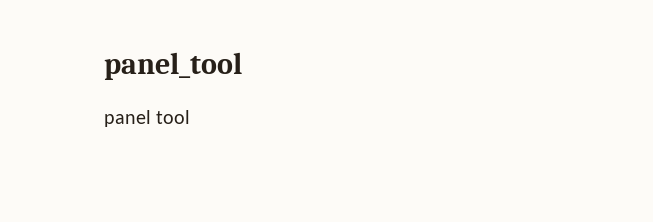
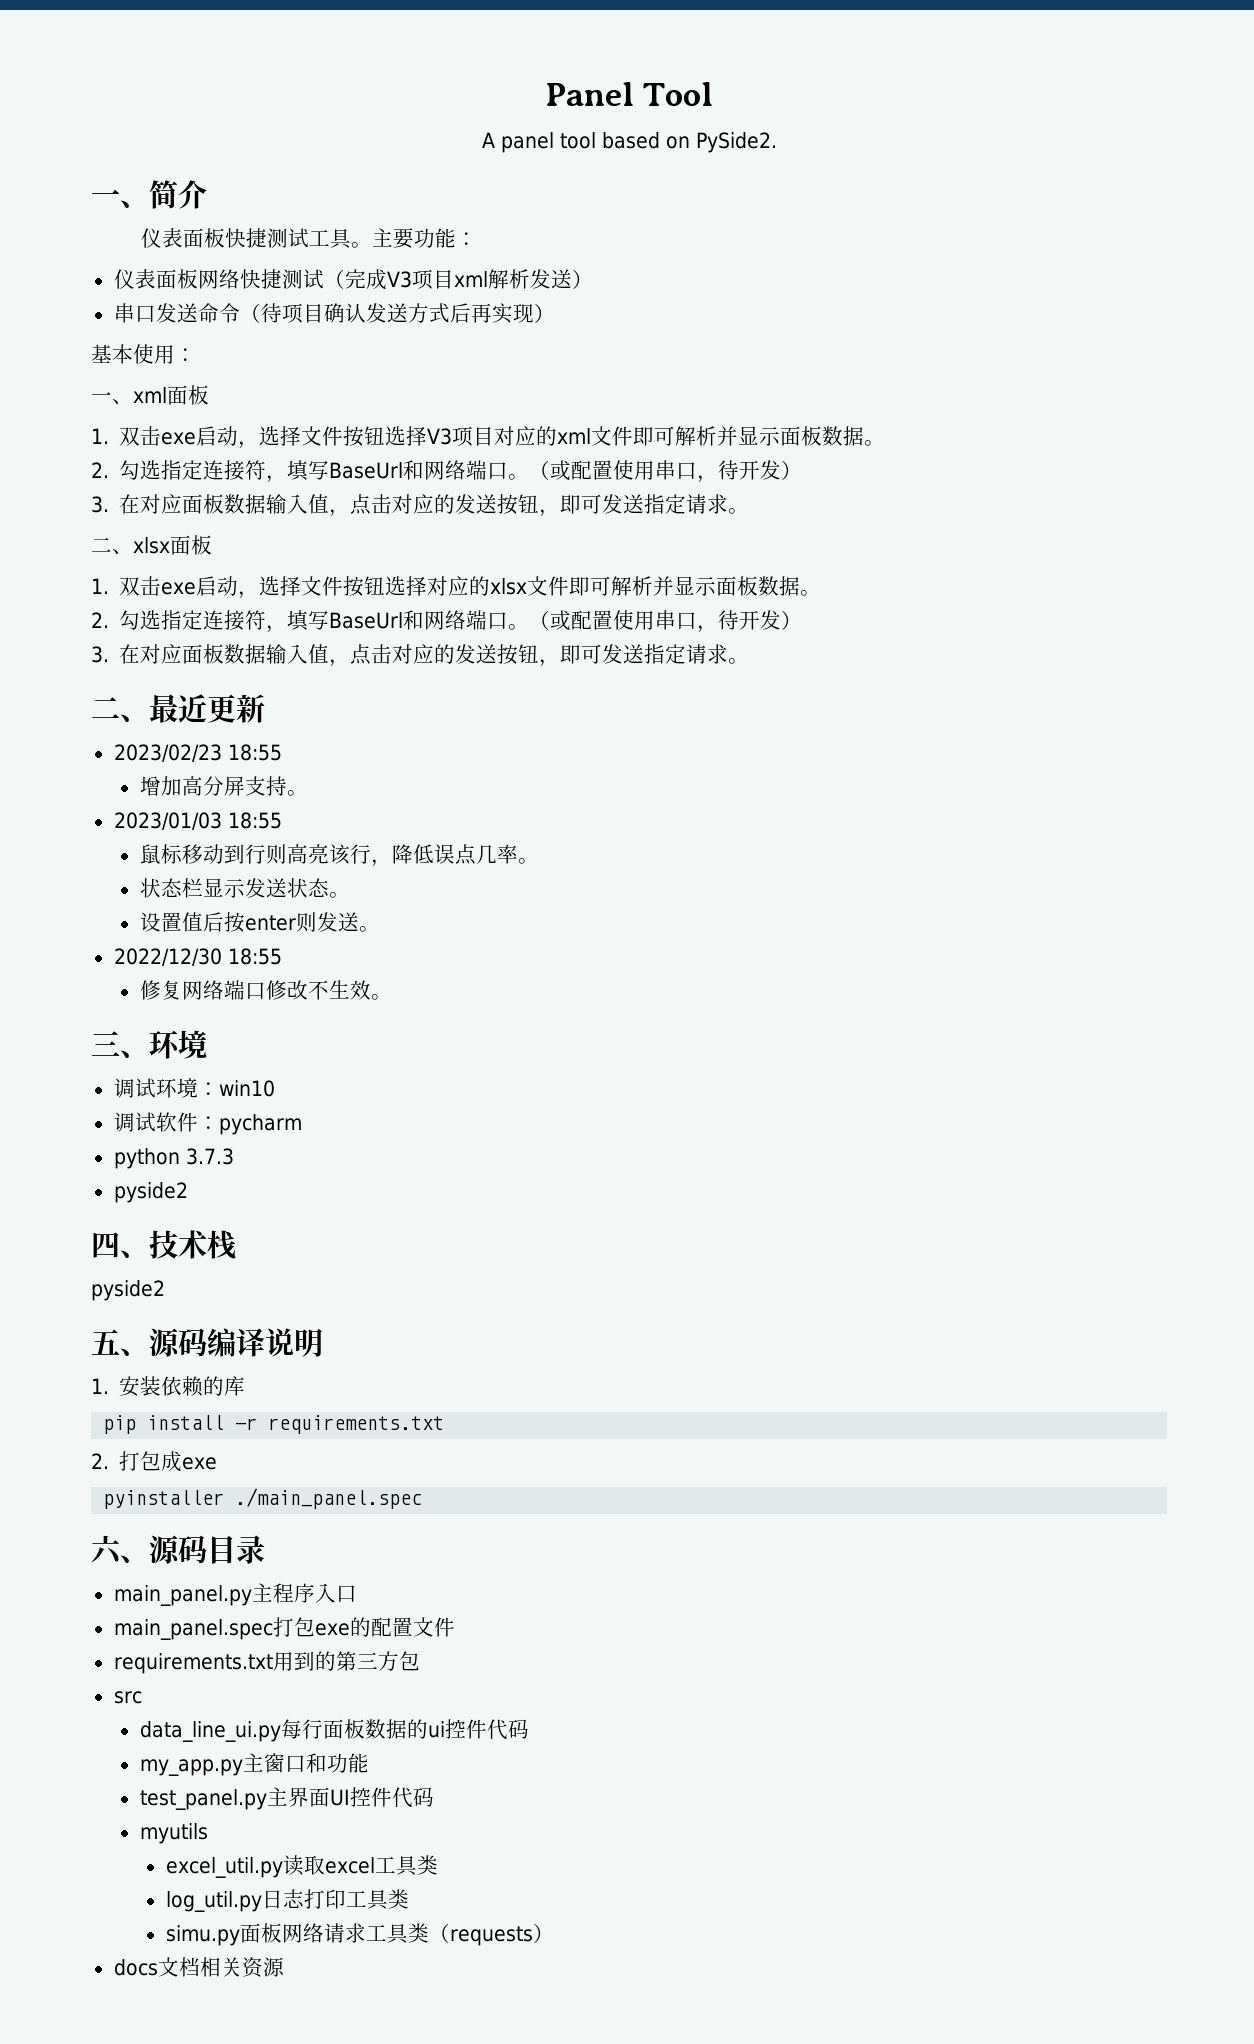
- panel_tool
- panel tool
+ Panel Tool
+ A panel tool based on PySide2.
+ 一、简介
+ 仪表面板快捷测试工具。主要功能：
+ 仪表面板网络快捷测试（完成V3项目xml解析发送）
+ 串口发送命令（待项目确认发送方式后再实现）
+ 基本使用：
+ 一、xml面板
+ 1.双击exe启动，选择文件按钮选择V3项目对应的xml文件即可解析并显示面板数据。
+ 2.勾选指定连接符，填写BaseUrl和网络端口。（或配置使用串口，待开发）
+ 3.在对应面板数据输入值，点击对应的发送按钮，即可发送指定请求。
+ 二、xlsx面板
+ 1.双击exe启动，选择文件按钮选择对应的xlsx文件即可解析并显示面板数据。
+ 2.勾选指定连接符，填写BaseUrl和网络端口。（或配置使用串口，待开发）
+ 3.在对应面板数据输入值，点击对应的发送按钮，即可发送指定请求。
+ 二、最近更新
+ 2023/02/23 18:55
+ 增加高分屏支持。
+ 2023/01/03 18:55
+ 鼠标移动到行则高亮该行，降低误点几率。
+ 状态栏显示发送状态。
+ 设置值后按enter则发送。
+ 2022/12/30 18:55
+ 修复网络端口修改不生效。
+ 三、环境
+ 调试环境：win10
+ 调试软件：pycharm
+ python 3.7.3
+ pyside2
+ 四、技术栈
+ pyside2
+ 五、源码编译说明
+ 1.安装依赖的库
+ pip install -r requirements.txt
+ 2.打包成exe
+ pyinstaller ./main_panel.spec
+ 六、源码目录
+ main_panel.py主程序入口
+ main_panel.spec打包exe的配置文件
+ requirements.txt用到的第三方包
+ src
+ data_line_ui.py每行面板数据的ui控件代码
+ my_app.py主窗口和功能
+ test_panel.py主界面UI控件代码
+ myutils
+ excel_util.py读取excel工具类
+ log_util.py日志打印工具类
+ simu.py面板网络请求工具类（requests）
+ docs文档相关资源

